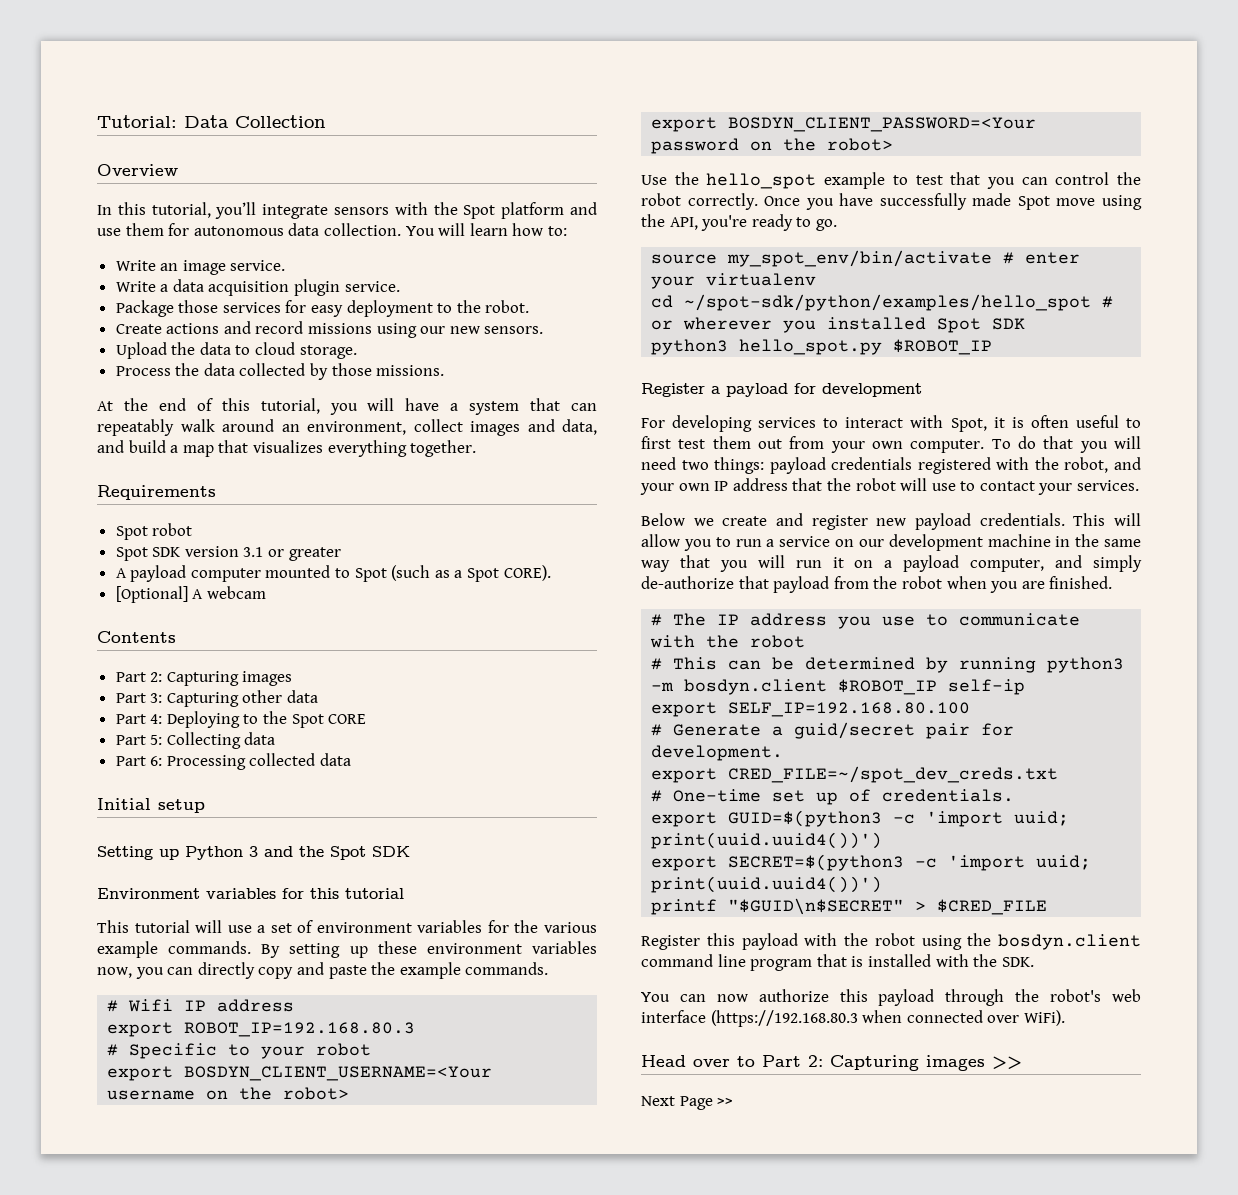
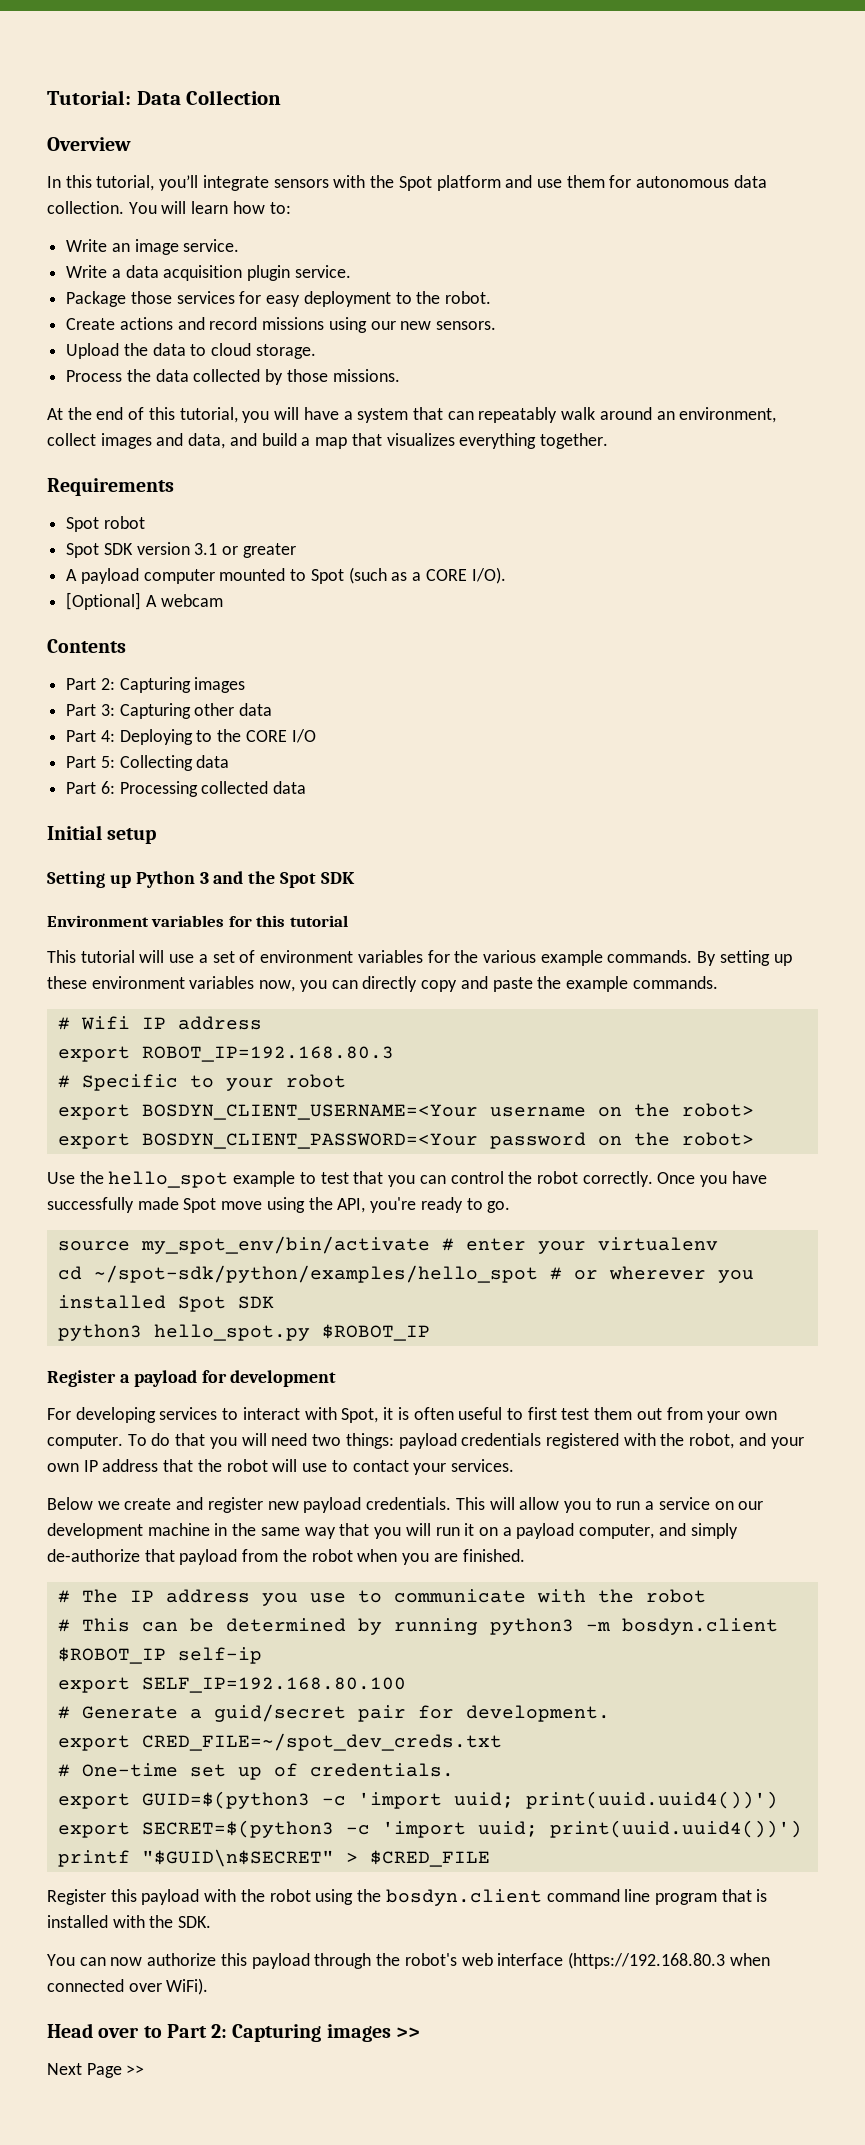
- A payload computer mounted to Spot (such as a Spot CORE).
+ A payload computer mounted to Spot (such as a CORE I/O).
- Part 4: Deploying to the Spot CORE
+ Part 4: Deploying to the CORE I/O

